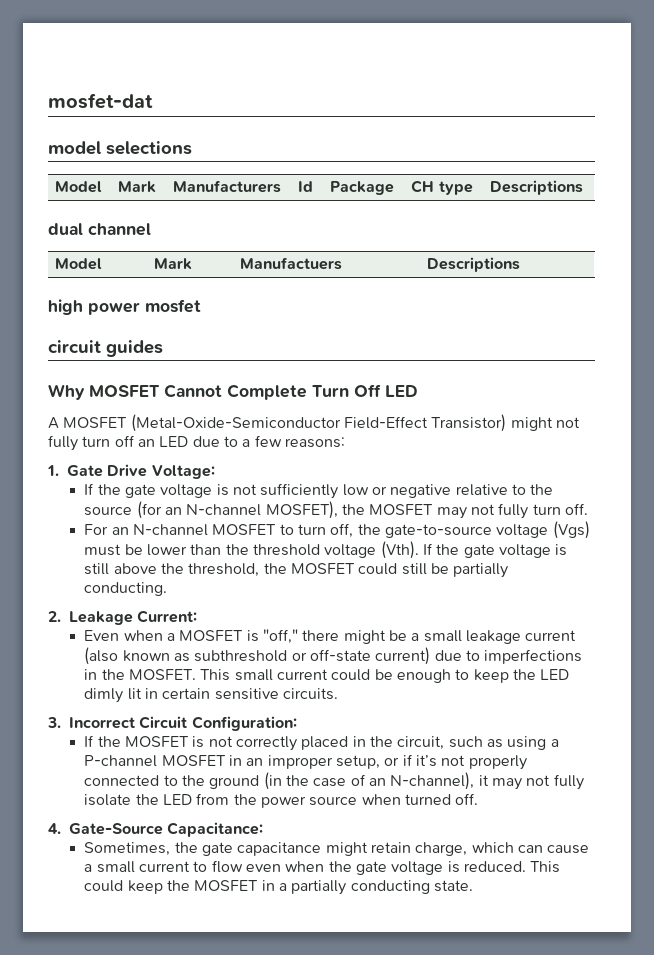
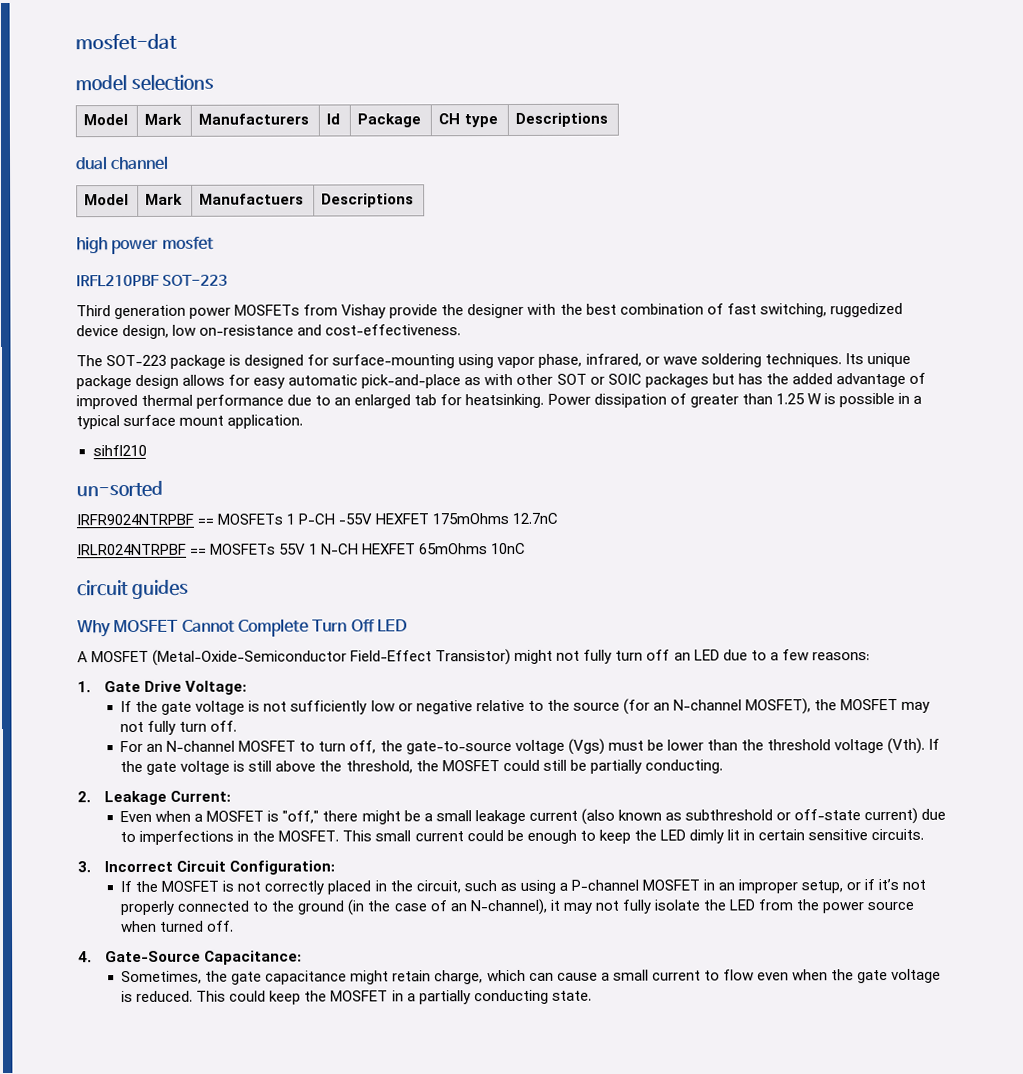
+ IRFL210PBF SOT-223
+ Third generation power MOSFETs from Vishay provide the designer with the best combination of fast switching, ruggedized device design, low on-resistance and cost-effectiveness.
+ The SOT-223 package is designed for surface-mounting using vapor phase, infrared, or wave soldering techniques. Its unique package design allows for easy automatic pick-and-place as with other SOT or SOIC packages but has the added advantage of improved thermal performance due to an enlarged tab for heatsinking. Power dissipation of greater than 1.25 W is possible in a typical surface mount application.
+ sihfl210
+ un-sorted
+ IRFR9024NTRPBF == MOSFETs 1 P-CH -55V HEXFET 175mOhms 12.7nC
+ IRLR024NTRPBF == MOSFETs 55V 1 N-CH HEXFET 65mOhms 10nC

